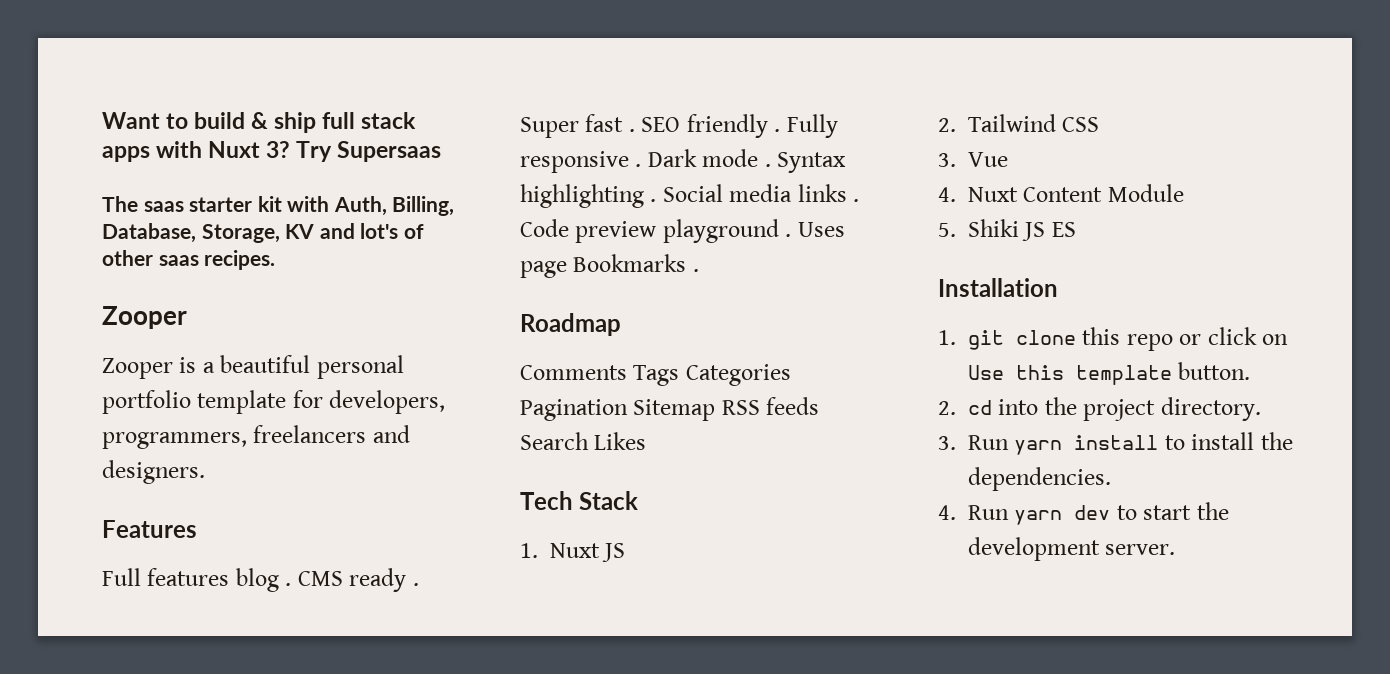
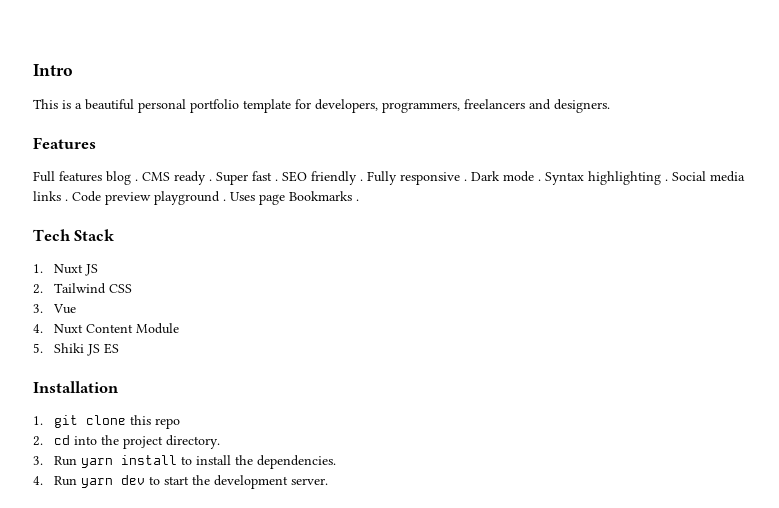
- Want to build & ship full stack apps with Nuxt 3? Try Supersaas
- The saas starter kit with Auth, Billing, Database, Storage, KV and lot's of other saas recipes.
- Zooper
- Zooper is a beautiful personal portfolio template for developers, programmers, freelancers and designers.
+ Intro
+ This is a beautiful personal portfolio template for developers, programmers, freelancers and designers.
- Roadmap
- Comments Tags Categories Pagination Sitemap RSS feeds Search Likes
- 1. git clone this repo or click on Use this template button.
+ 1. git clone this repo

